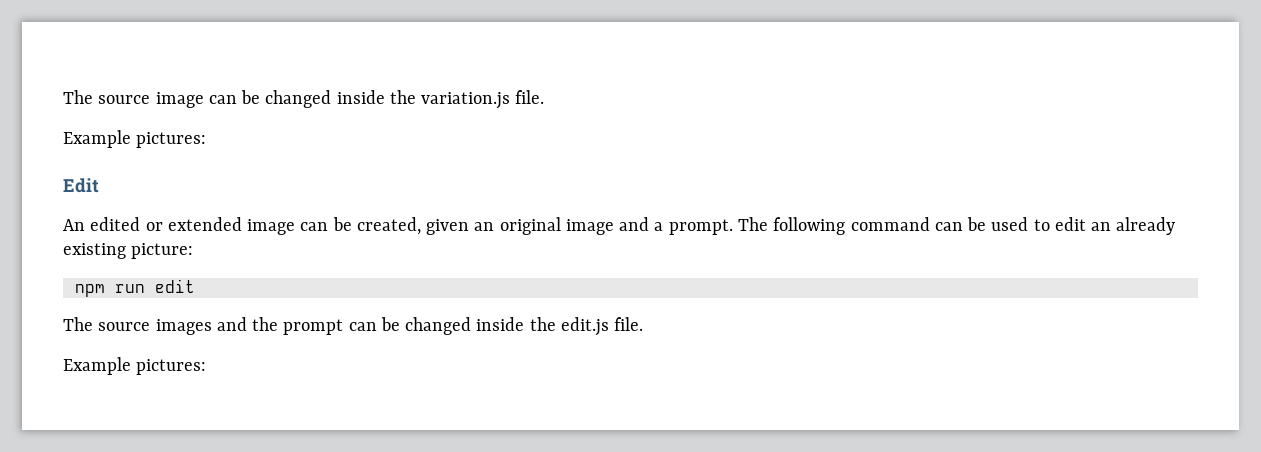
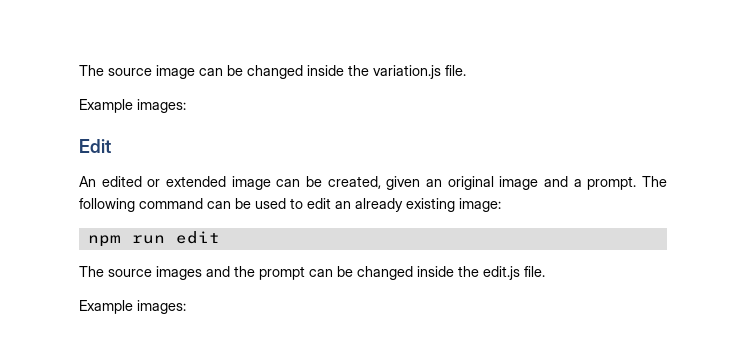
  The source image can be changed inside the variation.js file.
- Example pictures:
+ Example images:
- The following command can be used to edit an already existing picture:
+ The following command can be used to edit an already existing image:
  The source images and the prompt can be changed inside the edit.js file.
- Example pictures:
+ Example images:

